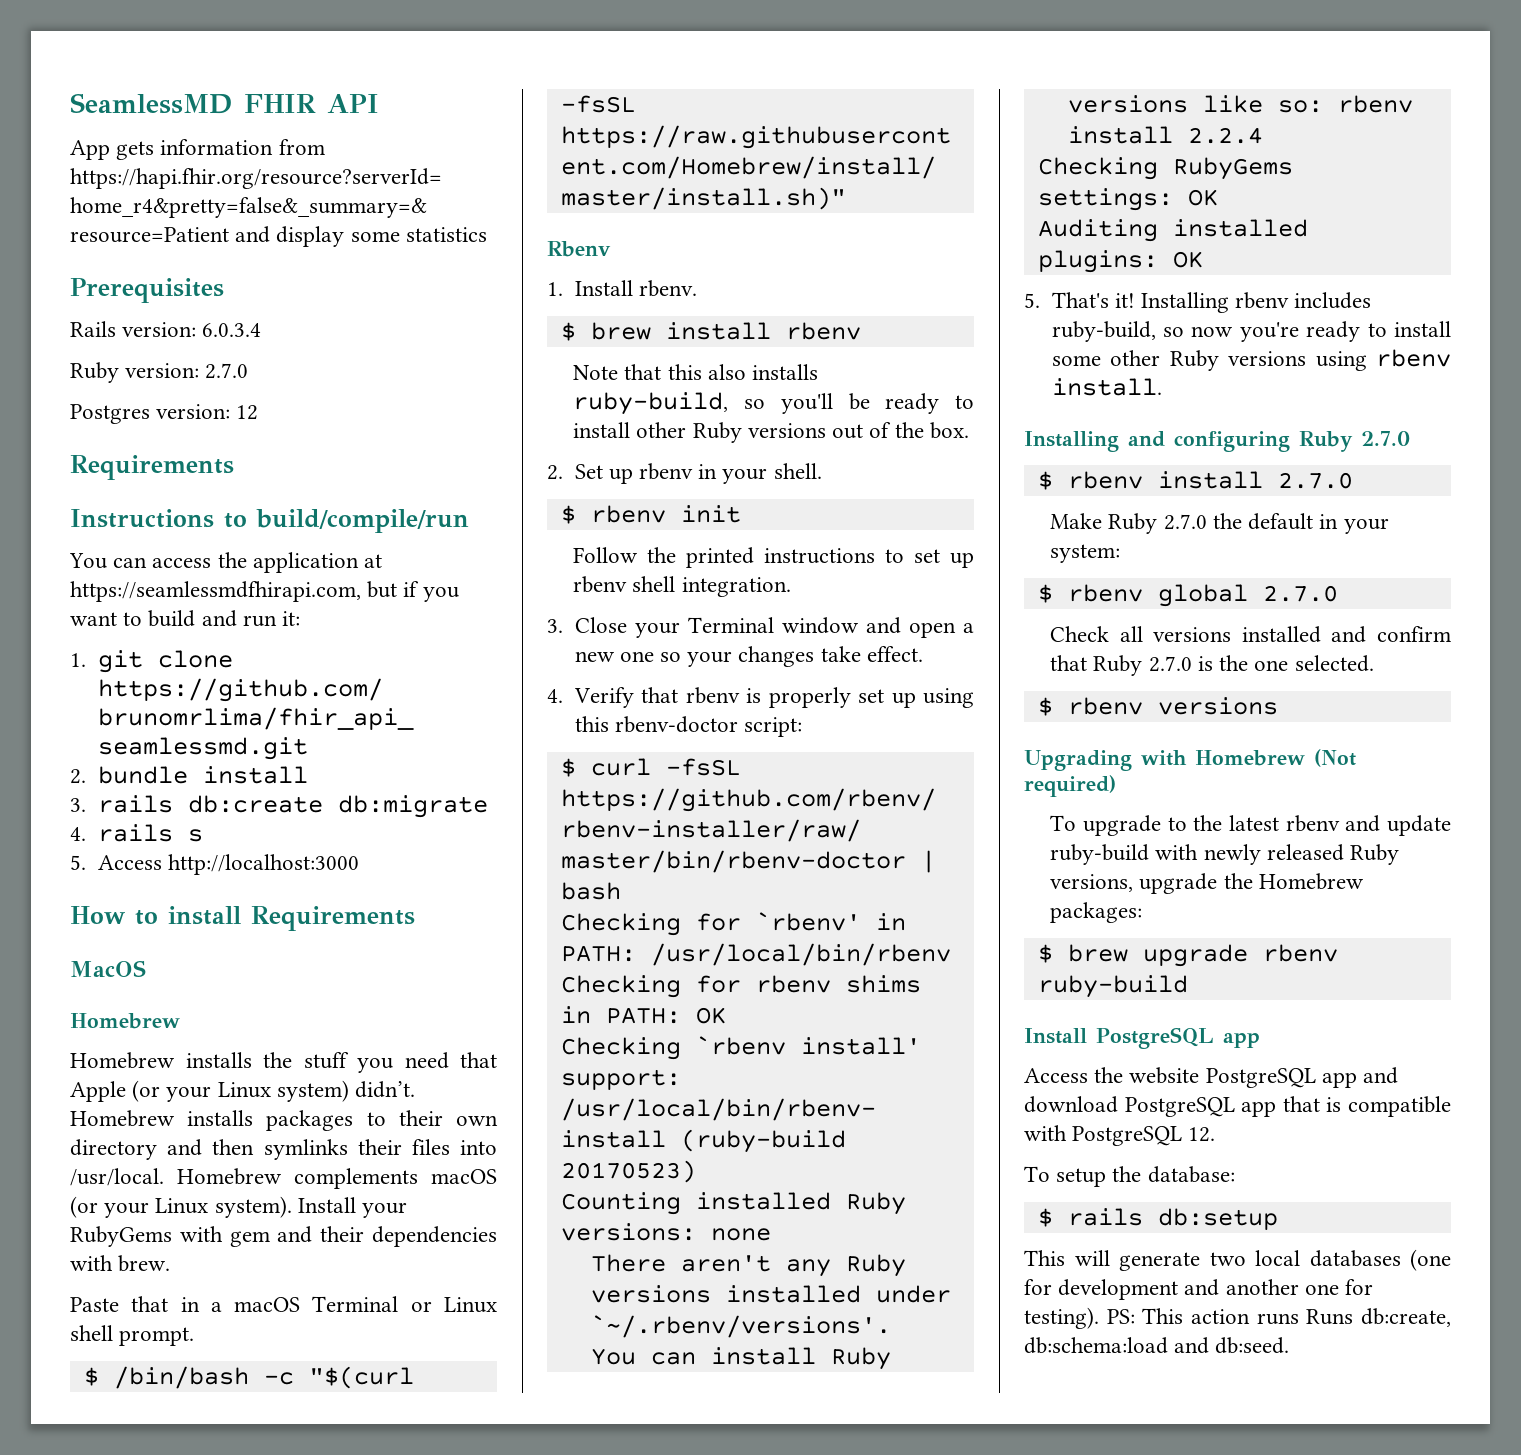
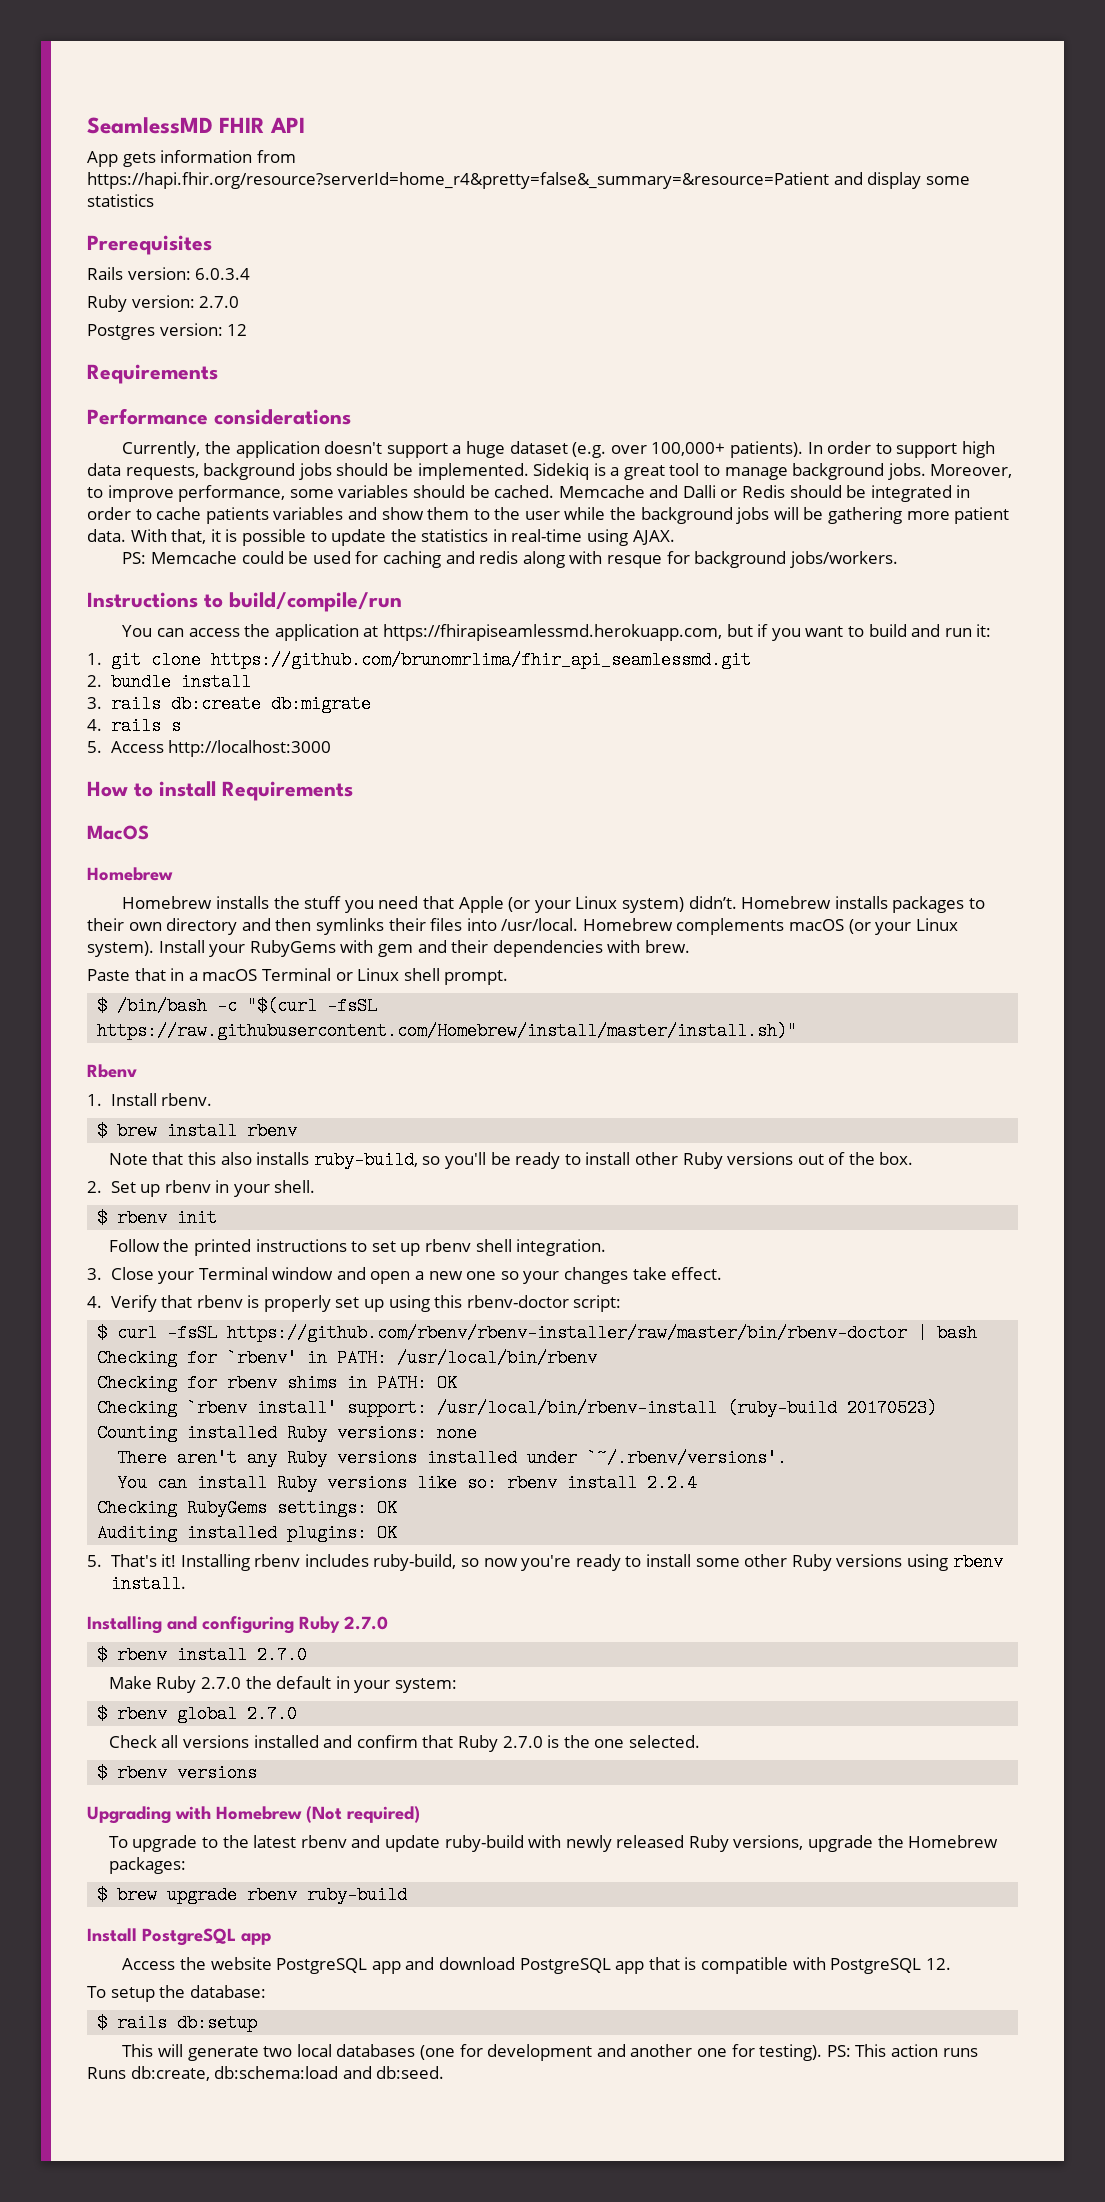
+ Performance considerations
+ Currently, the application doesn't support a huge dataset (e.g. over 100,000+ patients). In order to support high data requests, background jobs should be implemented. Sidekiq is a great tool to manage background jobs. Moreover, to improve performance, some variables should be cached. Memcache and Dalli or Redis should be integrated in order to cache patients variables and show them to the user while the background jobs will be gathering more patient data. With that, it is possible to update the statistics in real-time using AJAX.
+ PS: Memcache could be used for caching and redis along with resque for background jobs/workers.
- You can access the application at https://seamlessmdfhirapi.com, but if you want to build and run it:
+ You can access the application at https://fhirapiseamlessmd.herokuapp.com, but if you want to build and run it:

